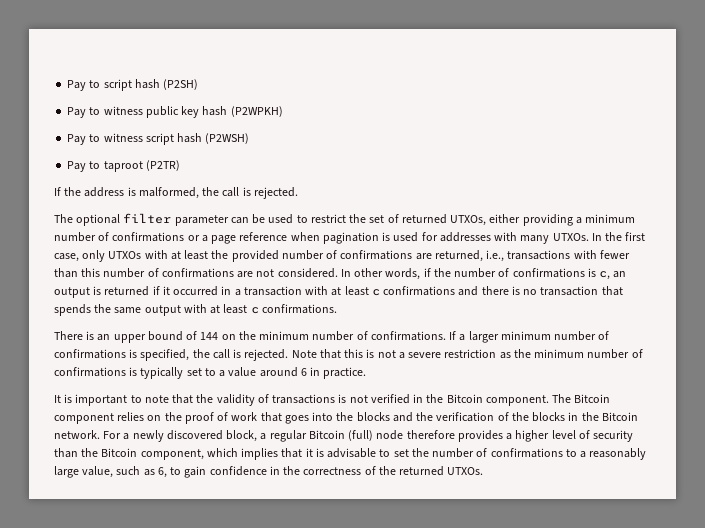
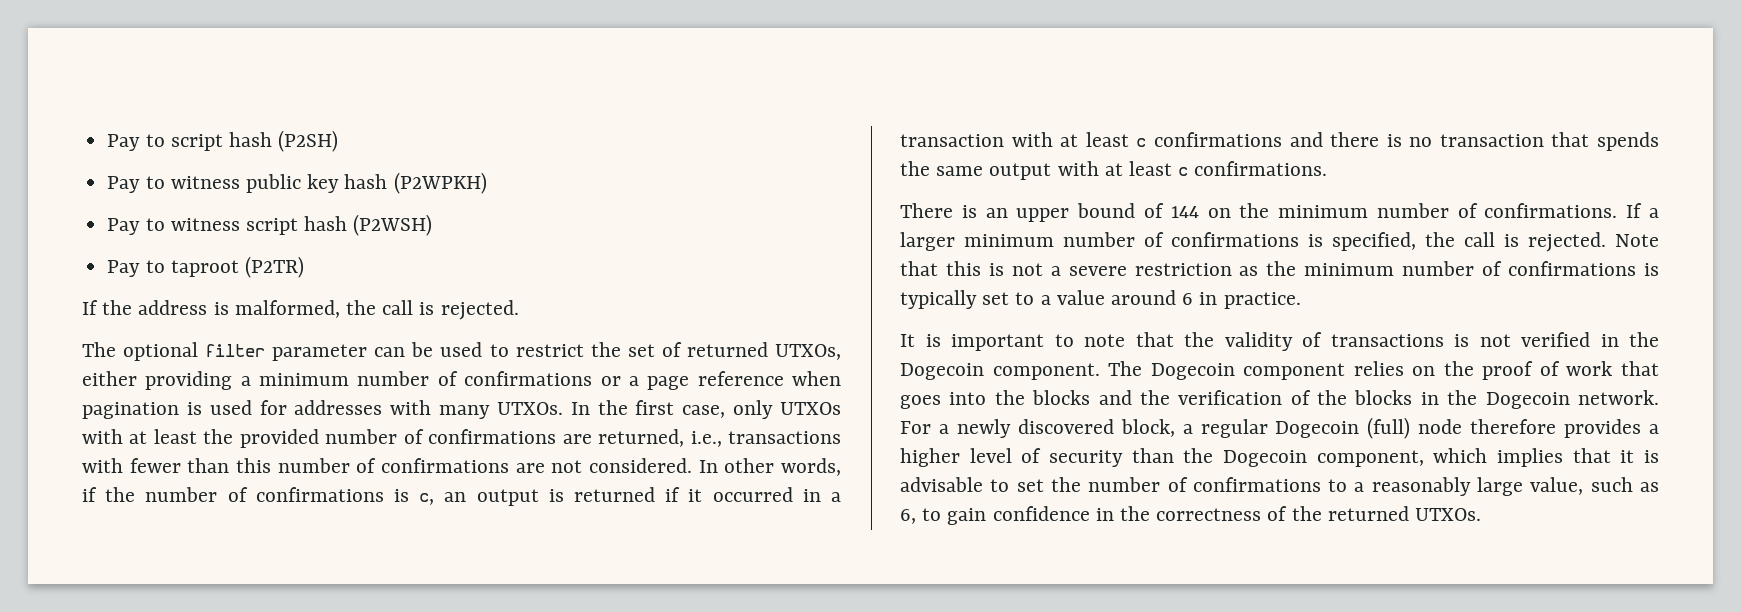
- It is important to note that the validity of transactions is not verified in the Bitcoin component.
+ It is important to note that the validity of transactions is not verified in the Dogecoin component.
- The Bitcoin component relies on the proof of work that goes into the blocks and the verification of the blocks in the Bitcoin network.
+ The Dogecoin component relies on the proof of work that goes into the blocks and the verification of the blocks in the Dogecoin network.
- For a newly discovered block, a regular Bitcoin (full) node therefore provides a higher level of security than the Bitcoin component, which implies that it is advisable to set the number of confirmations to a reasonably large value, such as 6, to gain confidence in the correctness of the returned UTXOs.
+ For a newly discovered block, a regular Dogecoin (full) node therefore provides a higher level of security than the Dogecoin component, which implies that it is advisable to set the number of confirmations to a reasonably large value, such as 6, to gain confidence in the correctness of the returned UTXOs.

